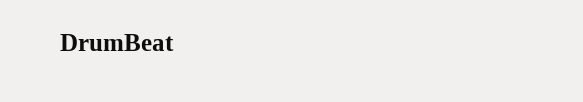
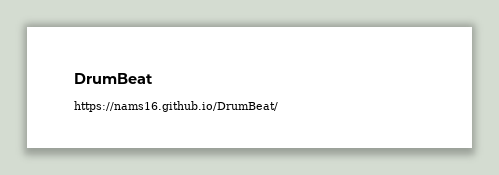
+ https://nams16.github.io/DrumBeat/

